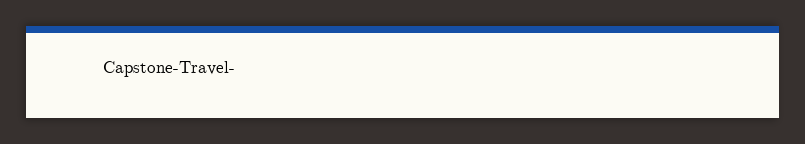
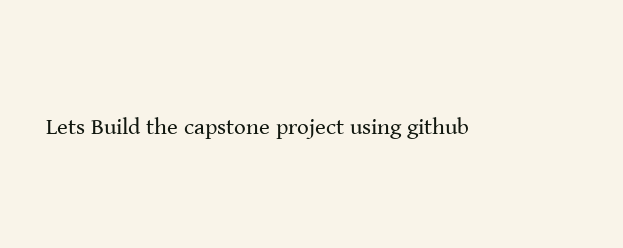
- Capstone-Travel-
+ Lets Build the capstone project using github

